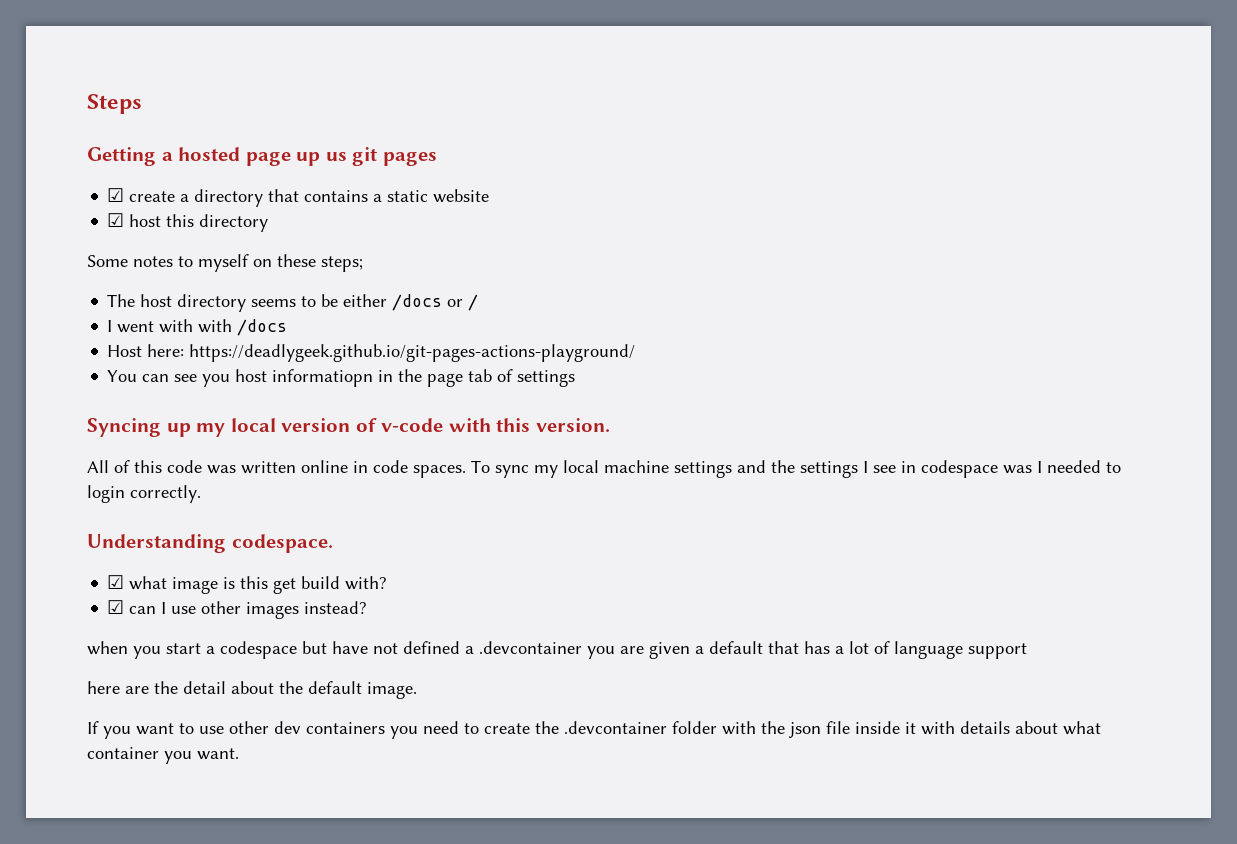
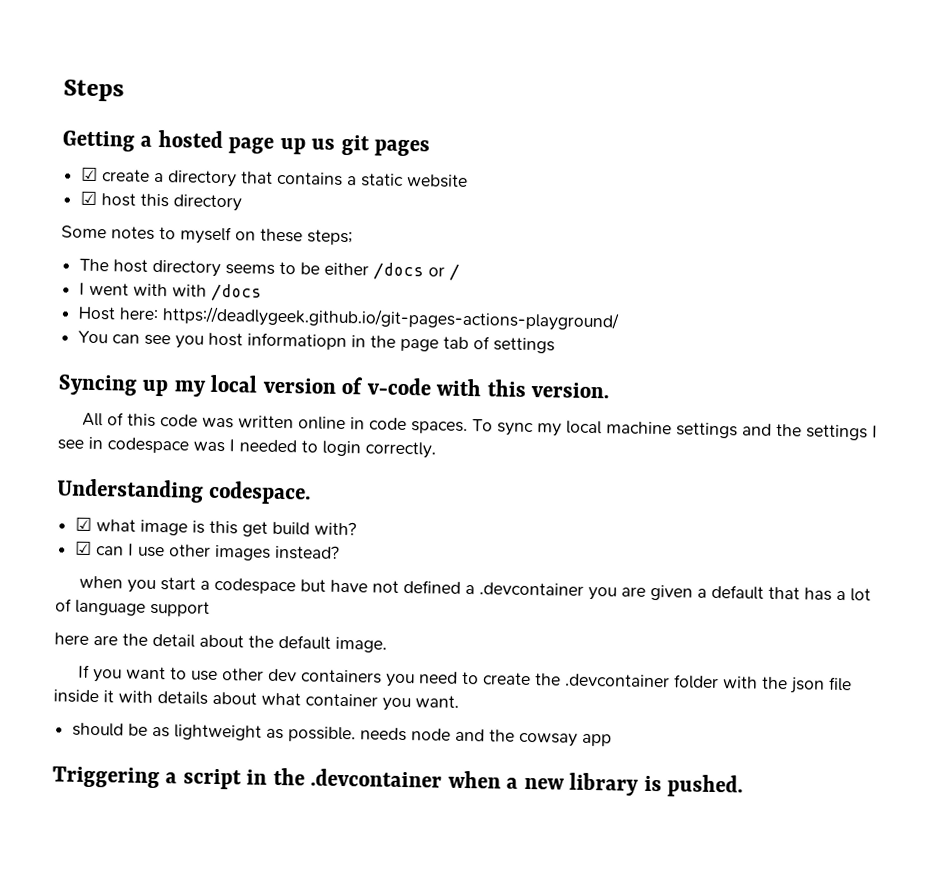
+ should be as lightweight as possible. needs node and the cowsay app
+ Triggering a script in the .devcontainer when a new library is pushed.

